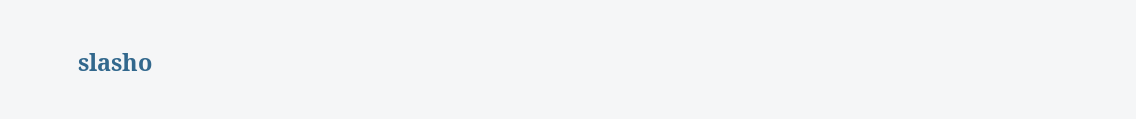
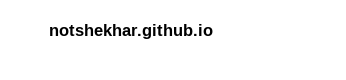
- slasho
+ notshekhar.github.io

